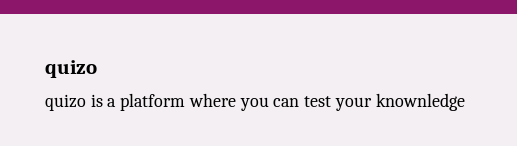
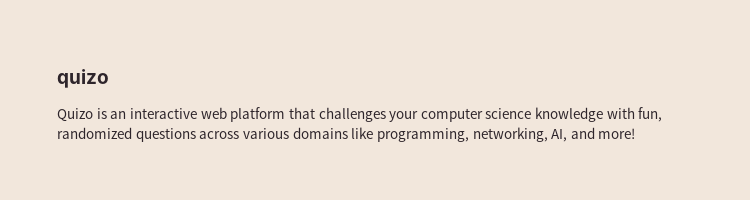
- quizo is a platform where you can test your knownledge
+ Quizo is an interactive web platform that challenges your computer science knowledge with fun, randomized questions across various domains like programming, networking, AI, and more!

